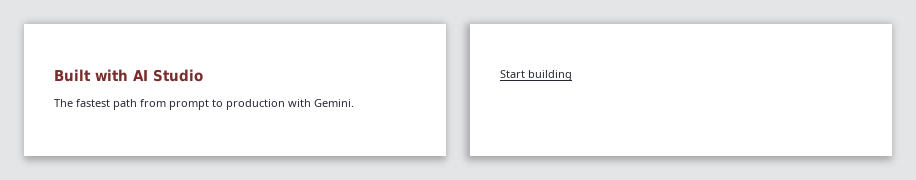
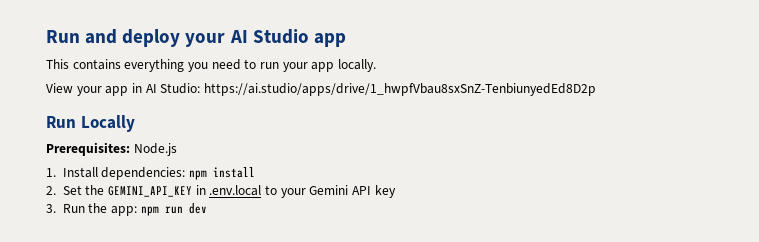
- Built with AI Studio
- The fastest path from prompt to production with Gemini.
- Start building
+ Run and deploy your AI Studio app
+ This contains everything you need to run your app locally.
+ View your app in AI Studio: https://ai.studio/apps/drive/1_hwpfVbau8sxSnZ-TenbiunyedEd8D2p
+ Run Locally
+ Prerequisites: Node.js
+ 1. Install dependencies: npm install
+ 2. Set the GEMINI_API_KEY in .env.local to your Gemini API key
+ 3. Run the app: npm run dev

